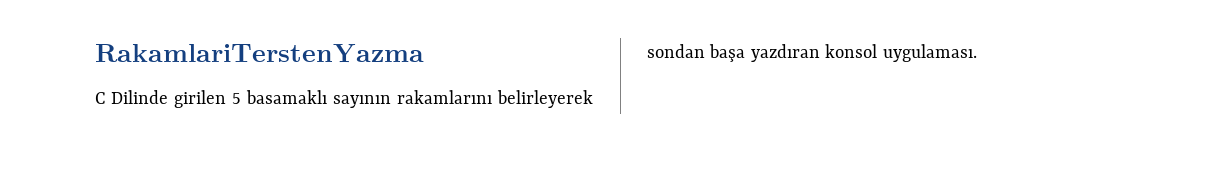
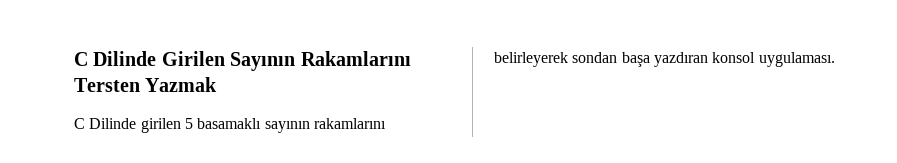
- RakamlariTerstenYazma
+ C Dilinde Girilen Sayının Rakamlarını Tersten Yazmak

